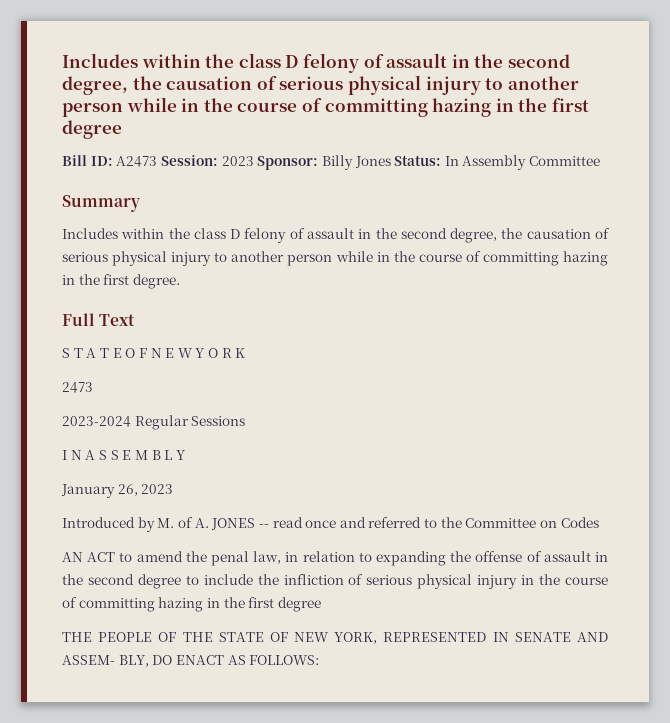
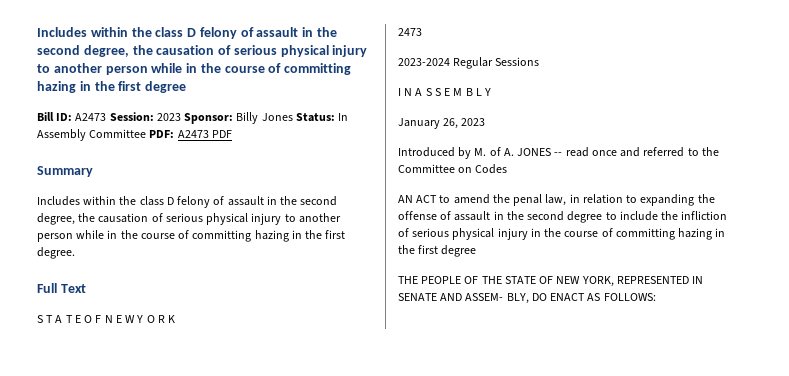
- Bill ID: A2473 Session: 2023 Sponsor: Billy Jones Status: In Assembly Committee
+ Bill ID: A2473 Session: 2023 Sponsor: Billy Jones Status: In Assembly Committee PDF: A2473 PDF

